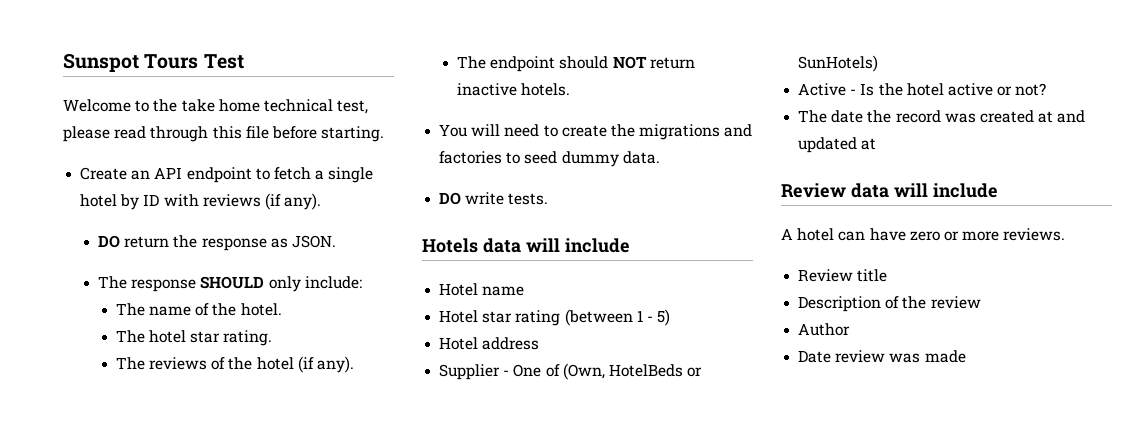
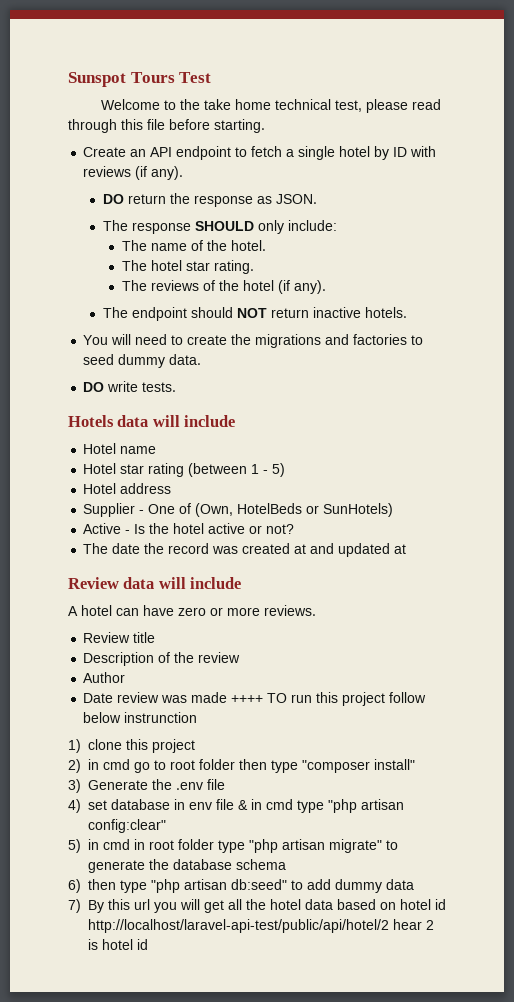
- Date review was made
+ Date review was made ++++ TO run this project follow below instrunction
+ 1) clone this project
+ 2) in cmd go to root folder then type "composer install"
+ 3) Generate the .env file
+ 4) set database in env file & in cmd type "php artisan config:clear"
+ 5) in cmd in root folder type "php artisan migrate" to generate the database schema
+ 6) then type "php artisan db:seed" to add dummy data
+ 7) By this url you will get all the hotel data based on hotel id http://localhost/laravel-api-test/public/api/hotel/2 hear 2 is hotel id

